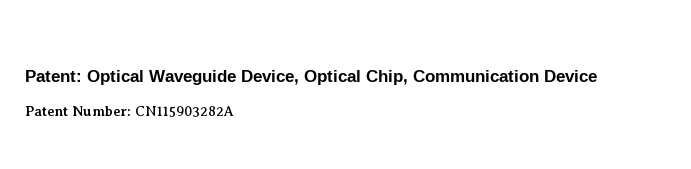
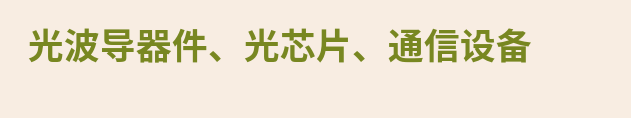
- Patent: Optical Waveguide Device, Optical Chip, Communication Device
- Patent Number: CN115903282A
+ 光波导器件、光芯片、通信设备

